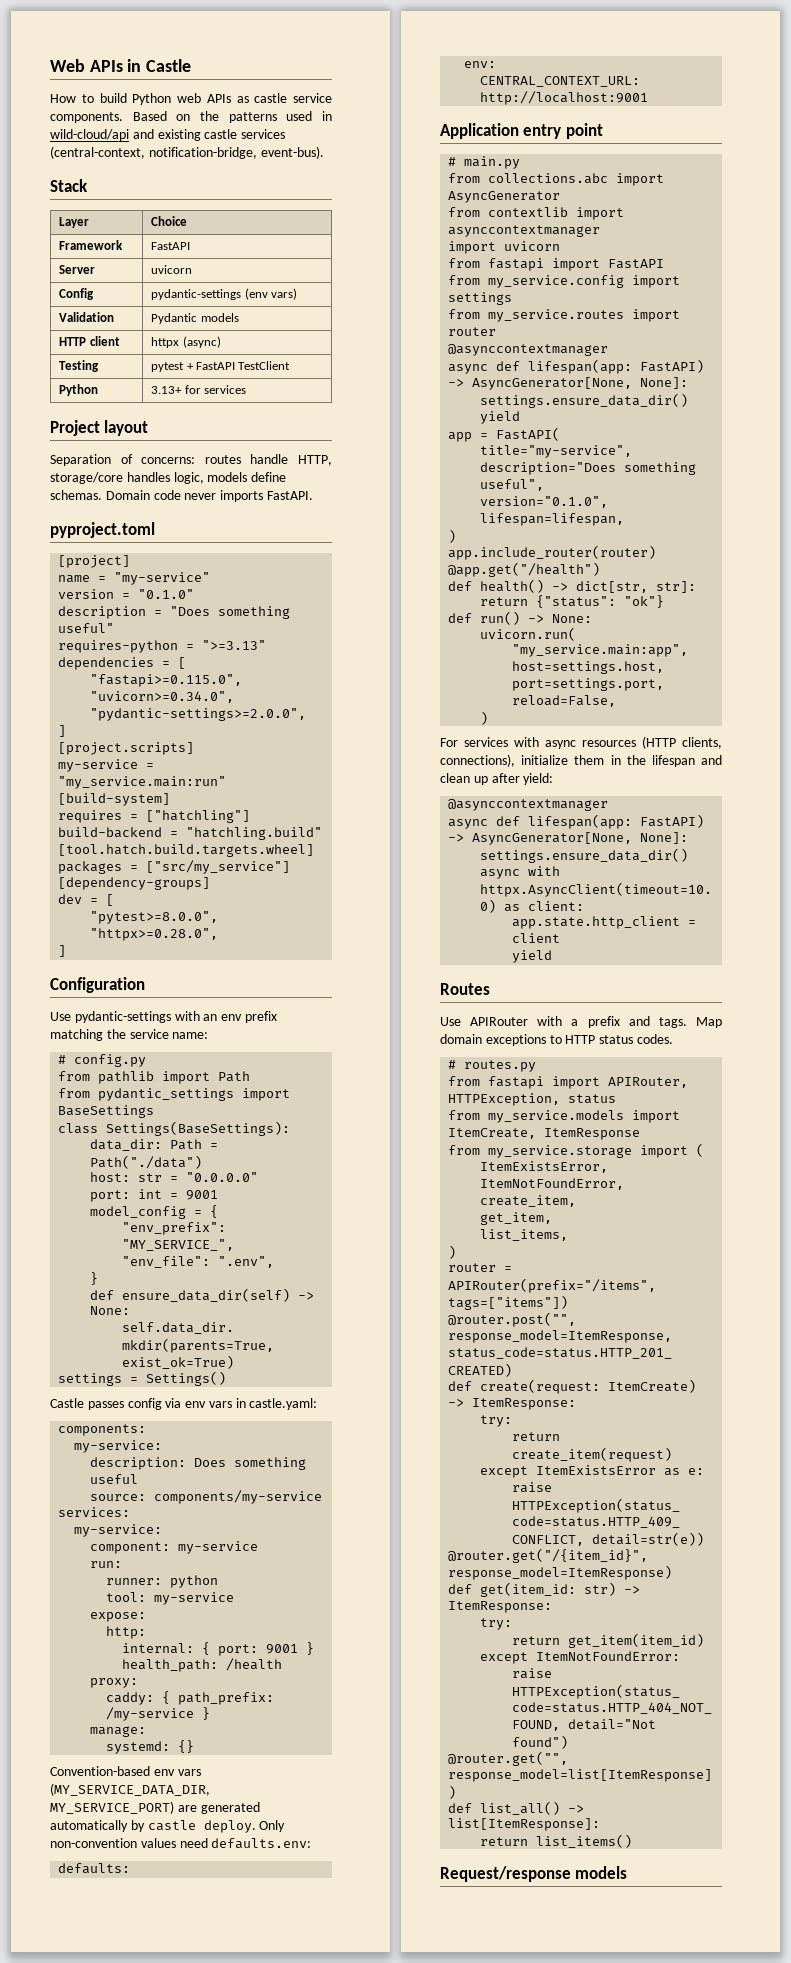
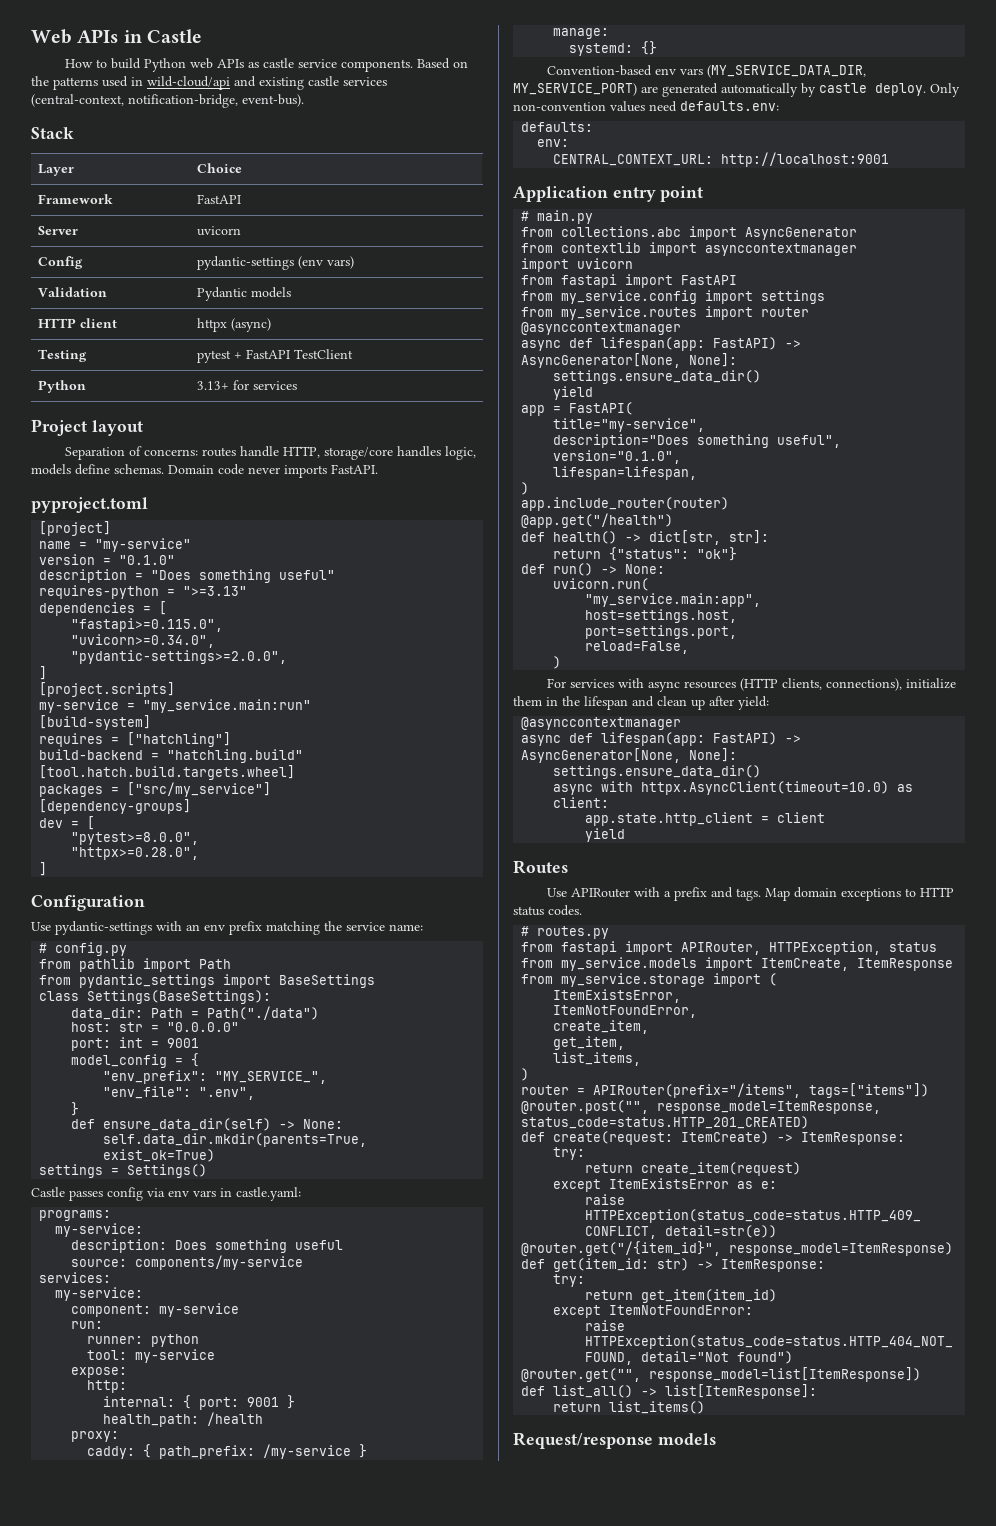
- components:
+ programs:

